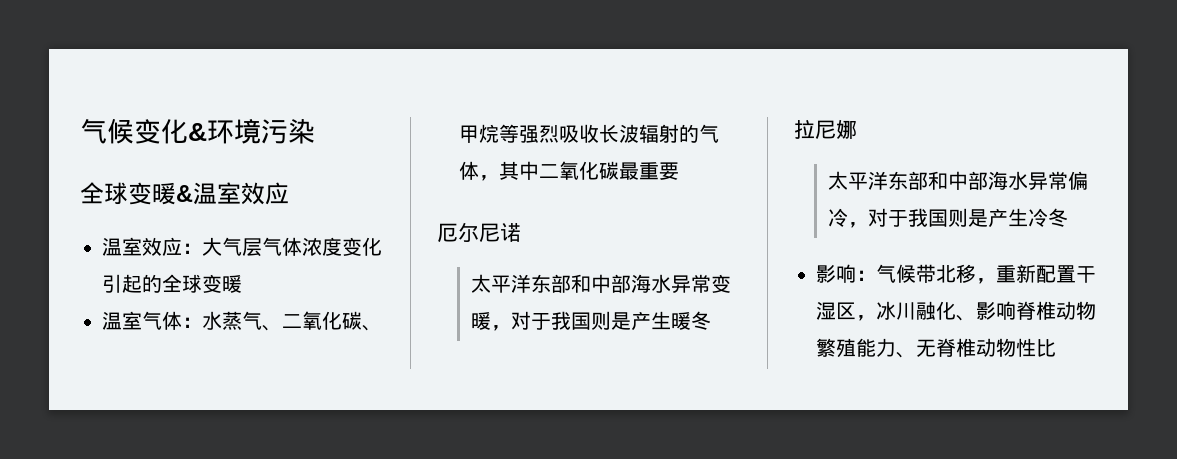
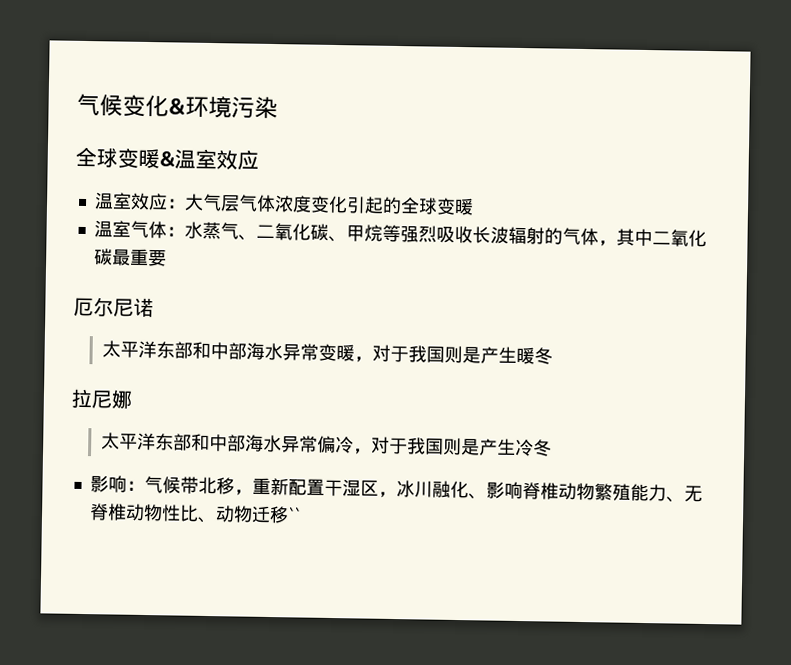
- 影响：气候带北移，重新配置干湿区，冰川融化、影响脊椎动物繁殖能力、无脊椎动物性比
+ 影响：气候带北移，重新配置干湿区，冰川融化、影响脊椎动物繁殖能力、无脊椎动物性比、动物迁移``

